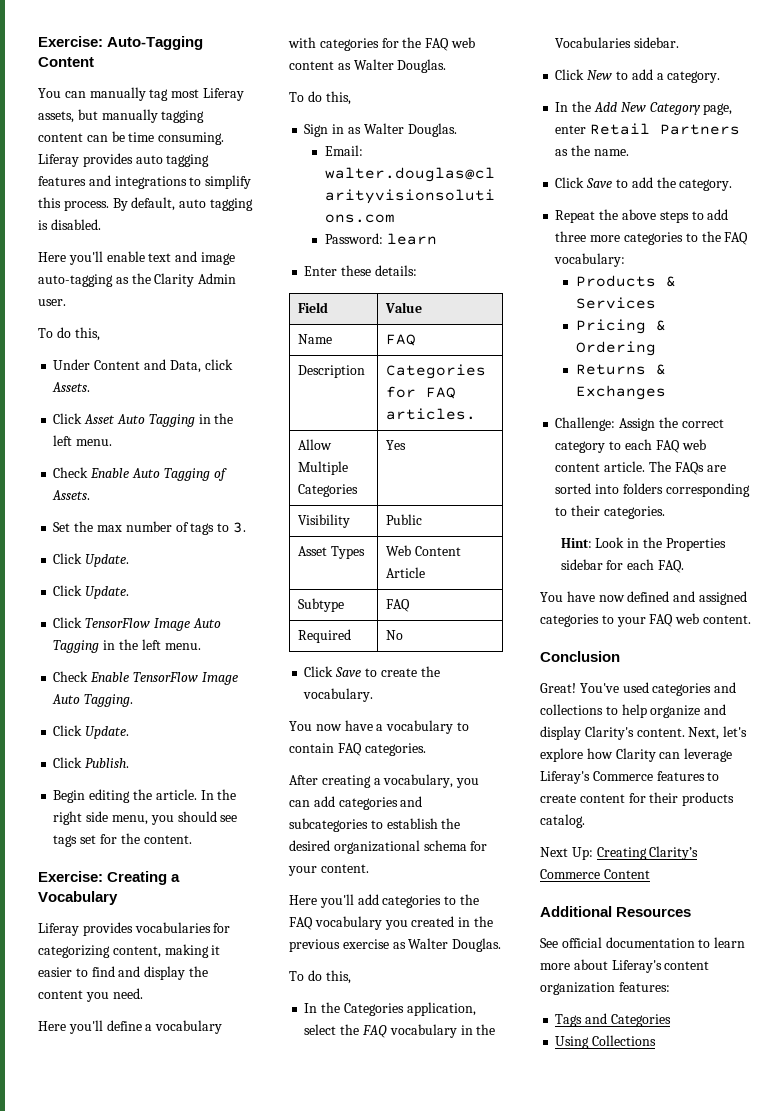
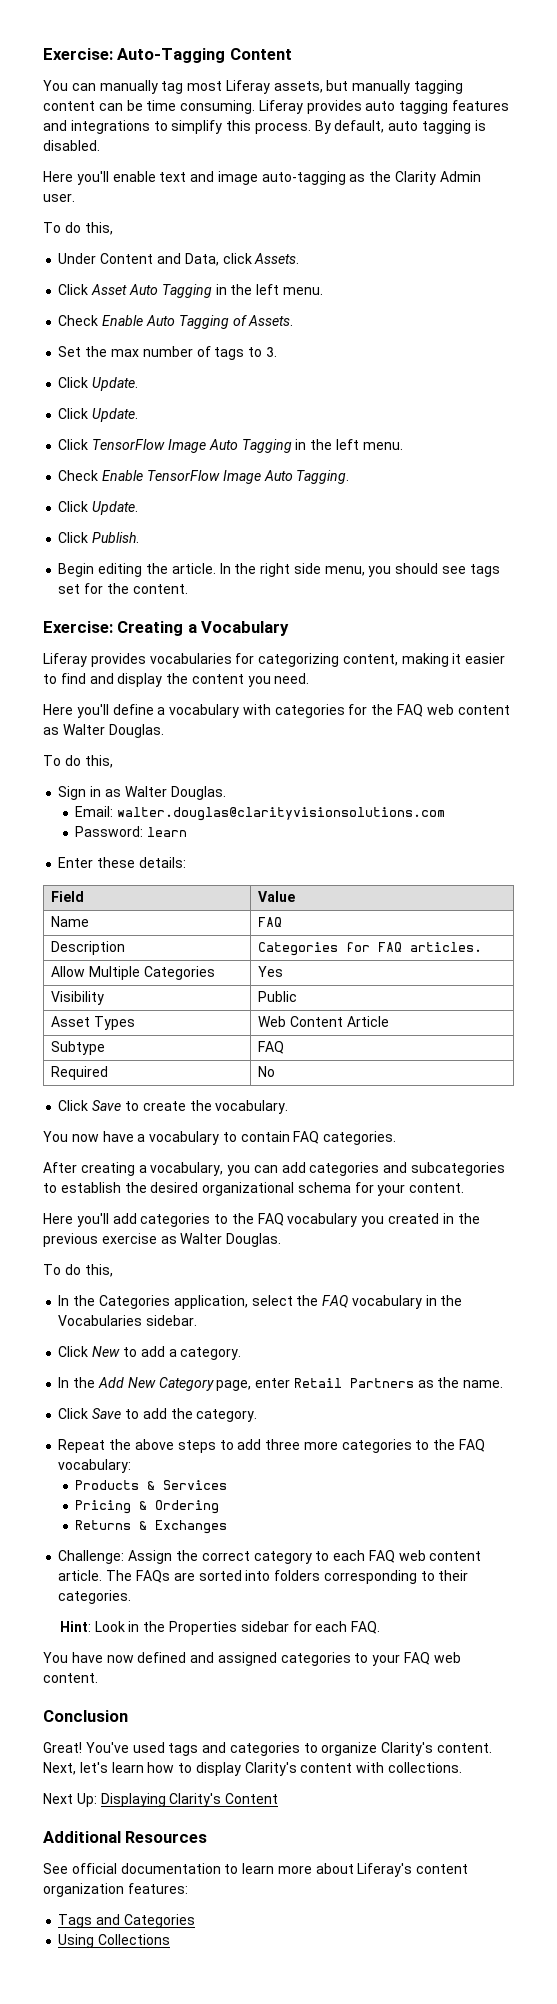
- You've used categories and collections to help organize and display Clarity's content. Next, let's explore how Clarity can leverage Liferay's Commerce features to create content for their products catalog.
+ You've used tags and categories to organize Clarity's content. Next, let's learn how to display Clarity's content with collections.
- Next Up: Creating Clarity’s Commerce Content
+ Next Up: Displaying Clarity's Content

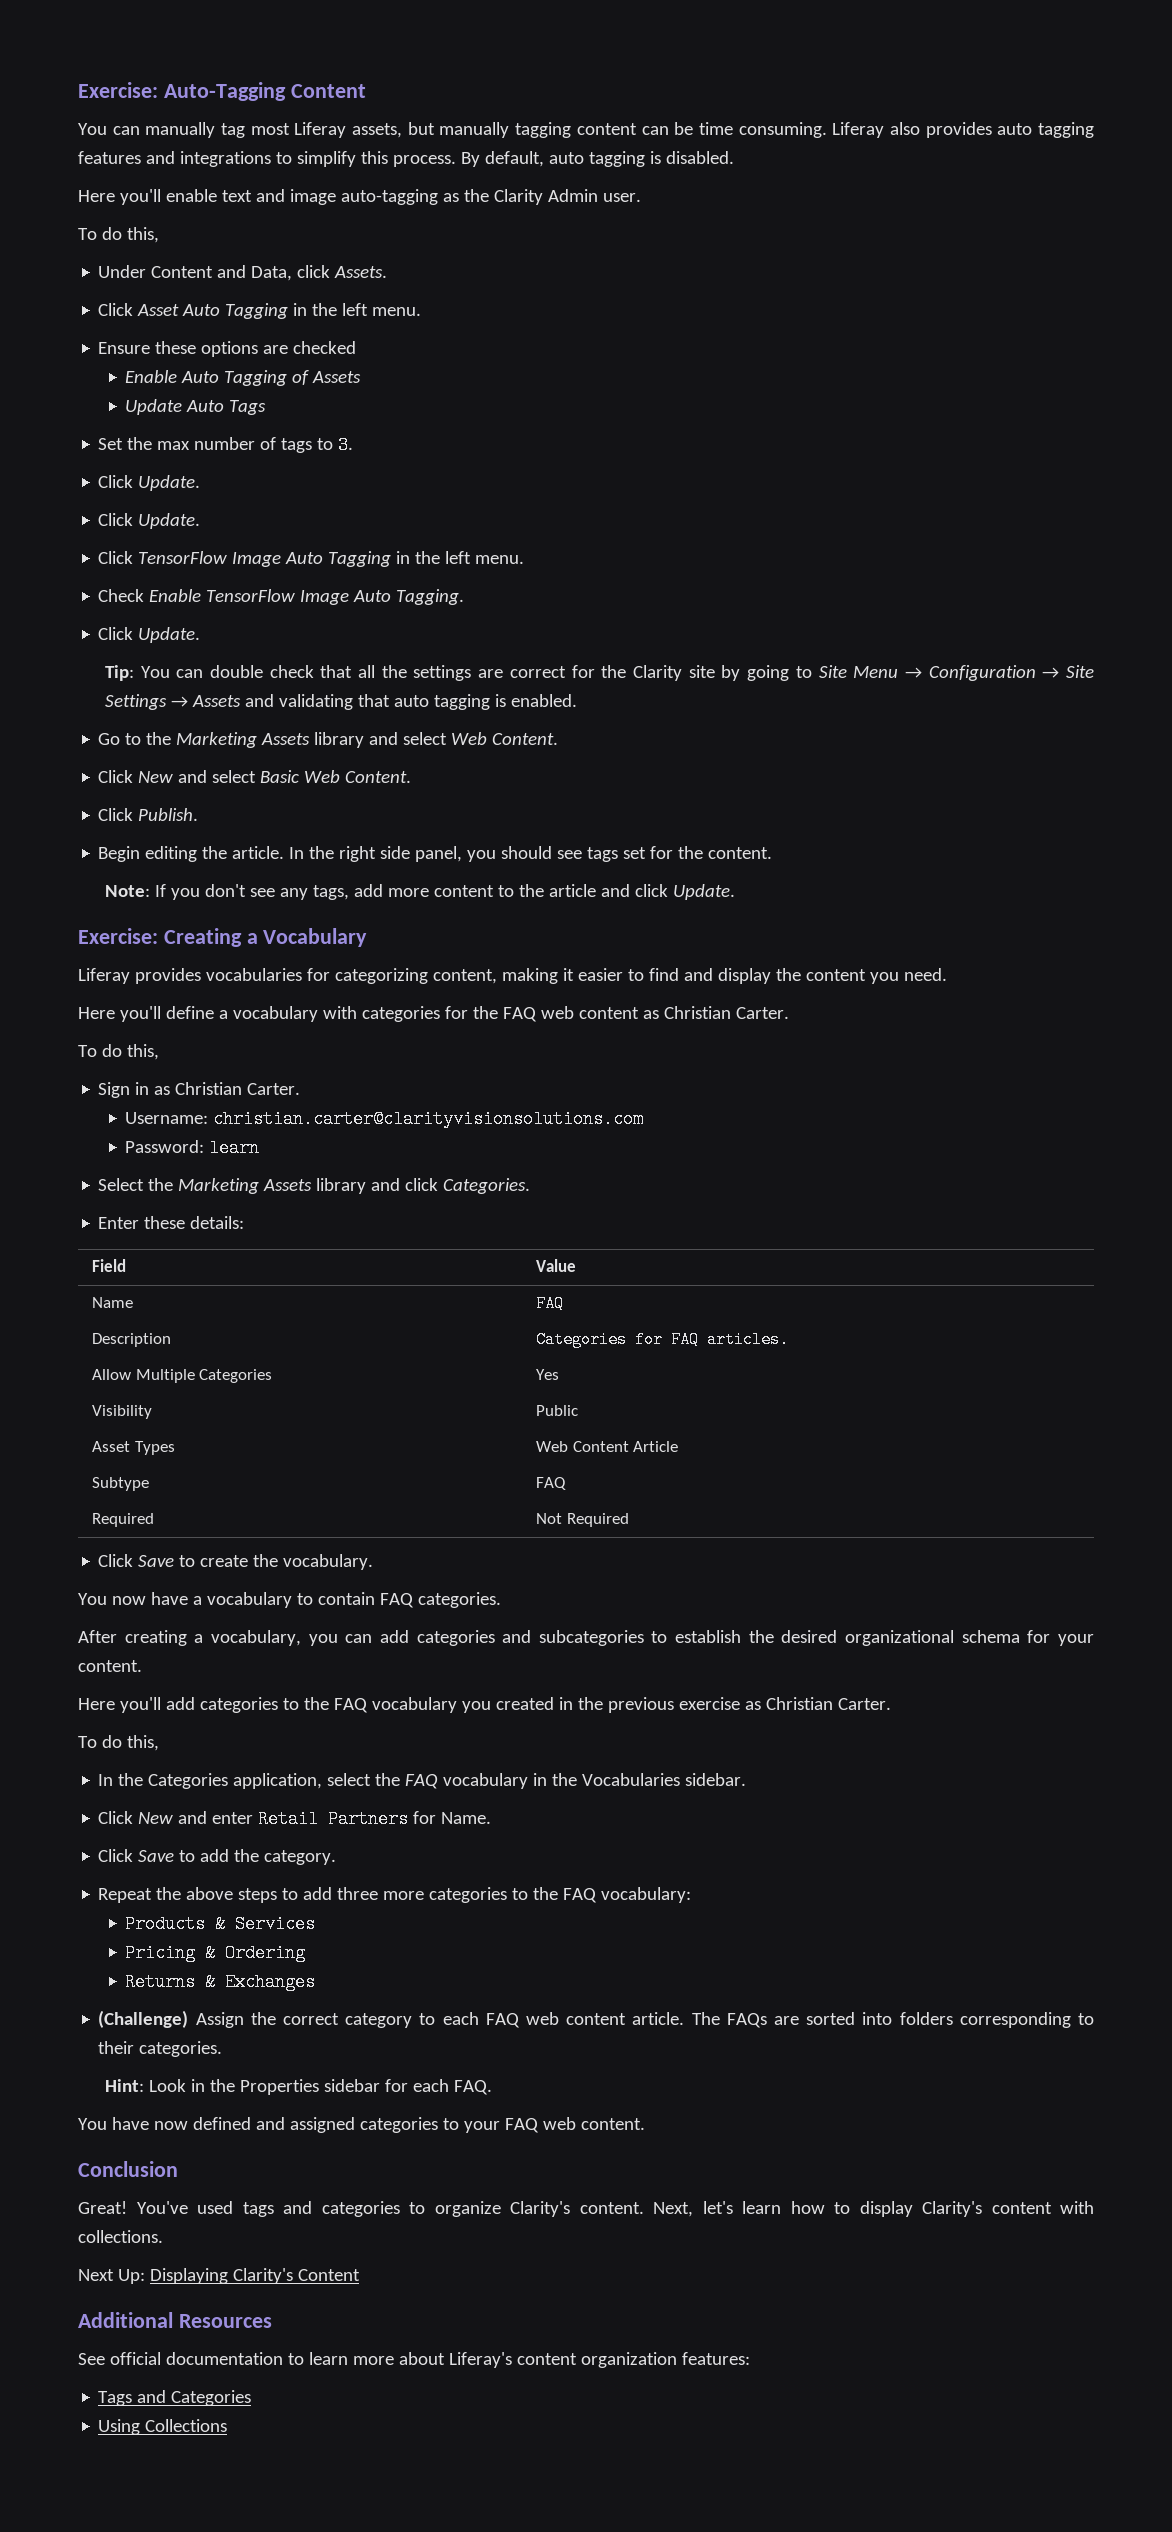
- Liferay provides auto tagging features and integrations to simplify this process.
+ Liferay also provides auto tagging features and integrations to simplify this process.
- Check Enable Auto Tagging of Assets.
+ Ensure these options are checked
+ Enable Auto Tagging of Assets
+ Update Auto Tags
+ Tip: You can double check that all the settings are correct for the Clarity site by going to Site Menu → Configuration → Site Settings → Assets and validating that auto tagging is enabled.
+ Go to the Marketing Assets library and select Web Content.
+ Click New and select Basic Web Content.
- In the right side menu, you should see tags set for the content.
+ In the right side panel, you should see tags set for the content.
+ Note: If you don't see any tags, add more content to the article and click Update.
- Here you'll define a vocabulary with categories for the FAQ web content as Walter Douglas.
+ Here you'll define a vocabulary with categories for the FAQ web content as Christian Carter.
- Sign in as Walter Douglas.
- Email: walter.douglas@clarityvisionsolutions.com
+ Sign in as Christian Carter.
+ Username: christian.carter@clarityvisionsolutions.com
  Password: learn
+ Select the Marketing Assets library and click Categories.
- Required | No
+ Required | Not Required
- Here you'll add categories to the FAQ vocabulary you created in the previous exercise as Walter Douglas.
+ Here you'll add categories to the FAQ vocabulary you created in the previous exercise as Christian Carter.
- Click New to add a category.
- In the Add New Category page, enter Retail Partners as the name.
+ Click New and enter Retail Partners for Name.
- Challenge: Assign the correct category to each FAQ web content article.
+ (Challenge) Assign the correct category to each FAQ web content article.

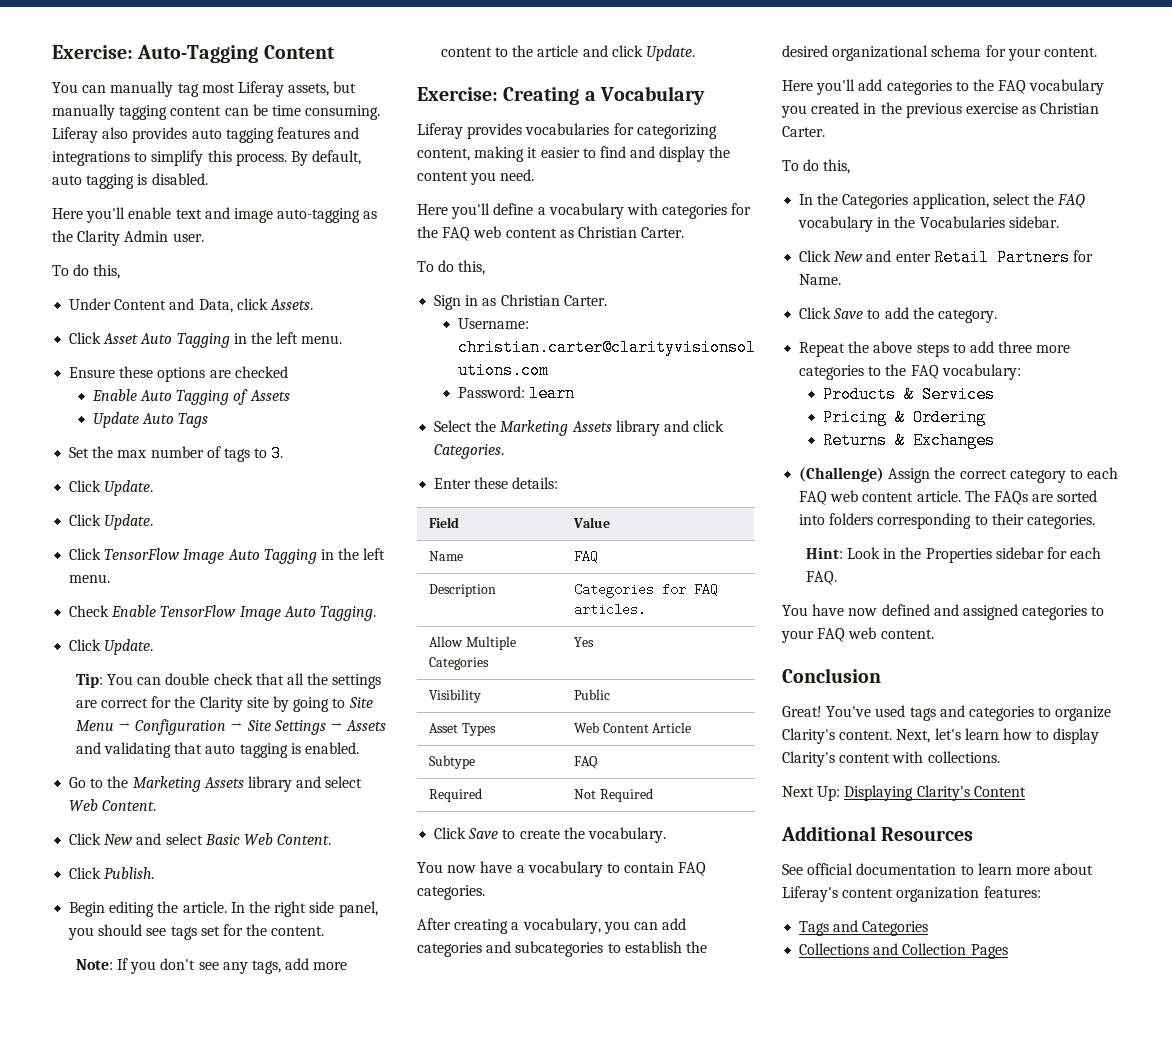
- Using Collections
+ Collections and Collection Pages

